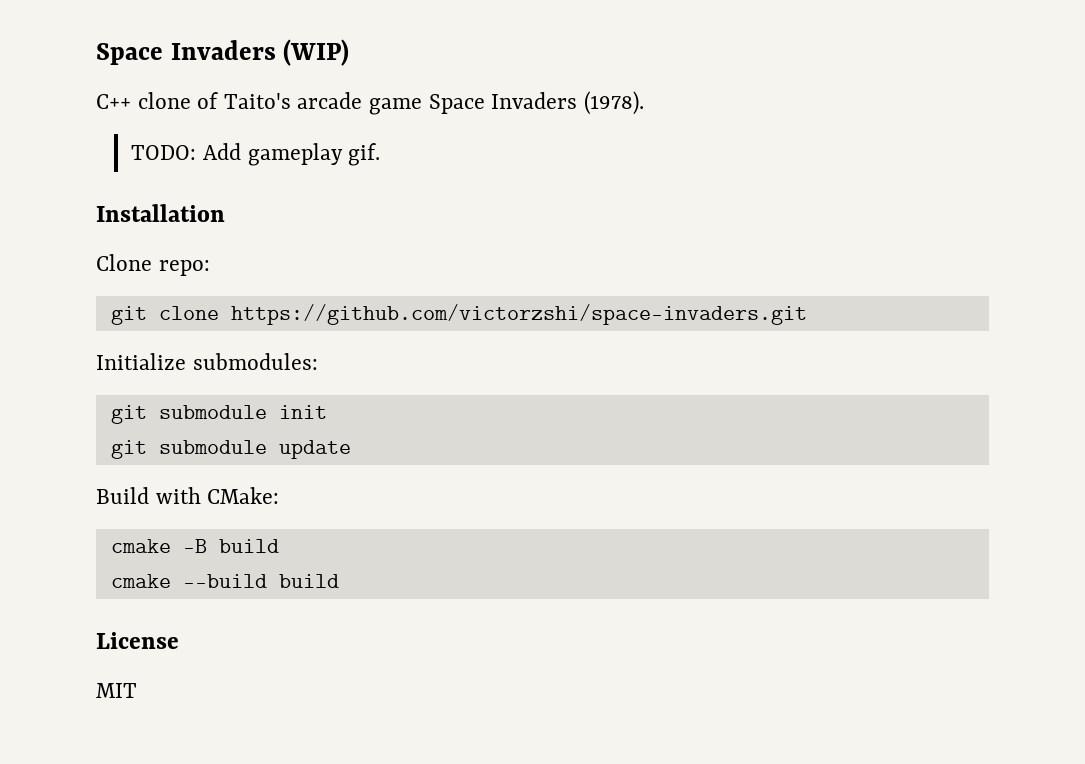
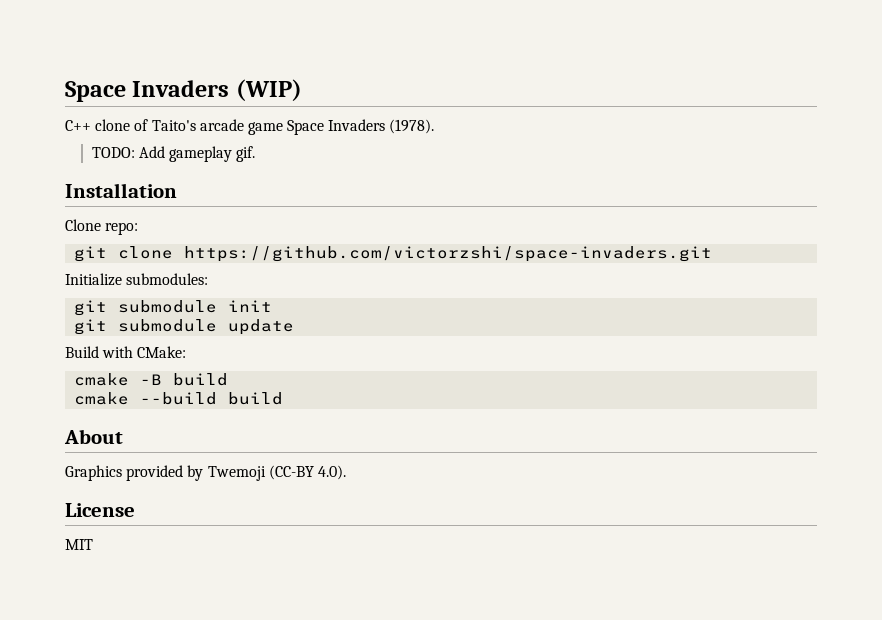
+ About
+ Graphics provided by Twemoji (CC-BY 4.0).

